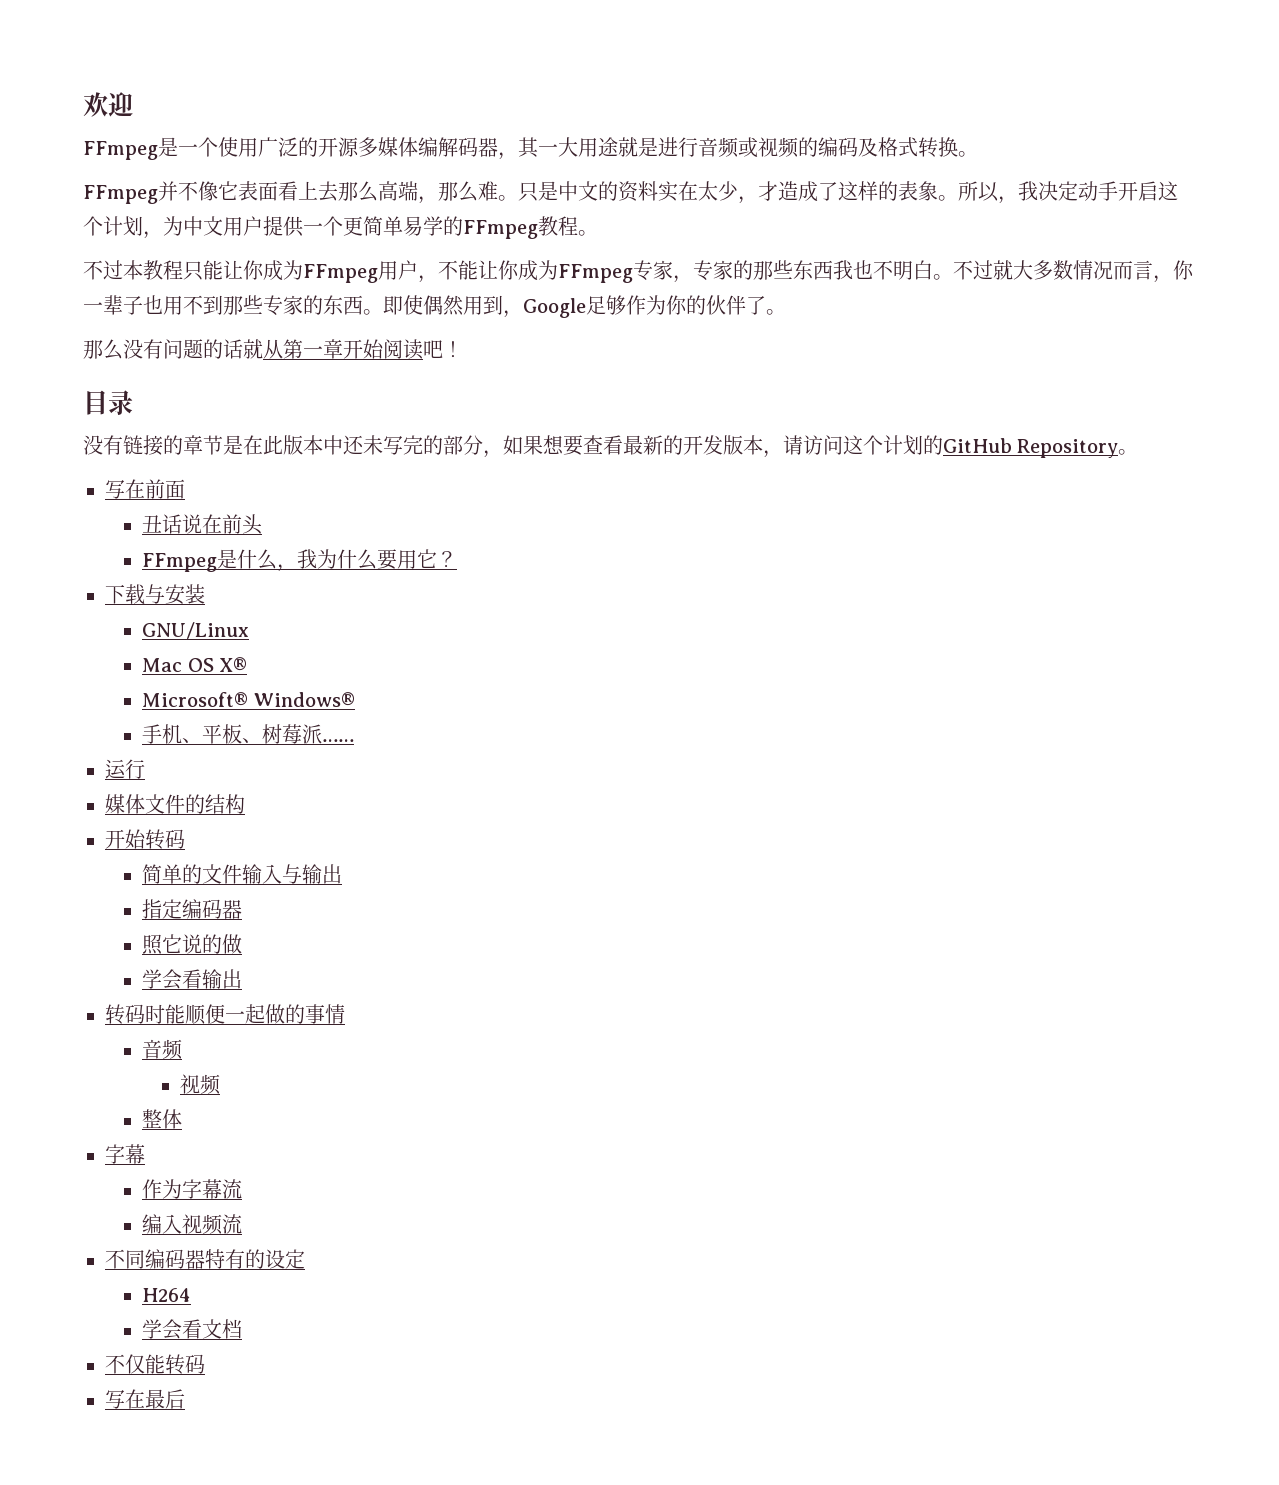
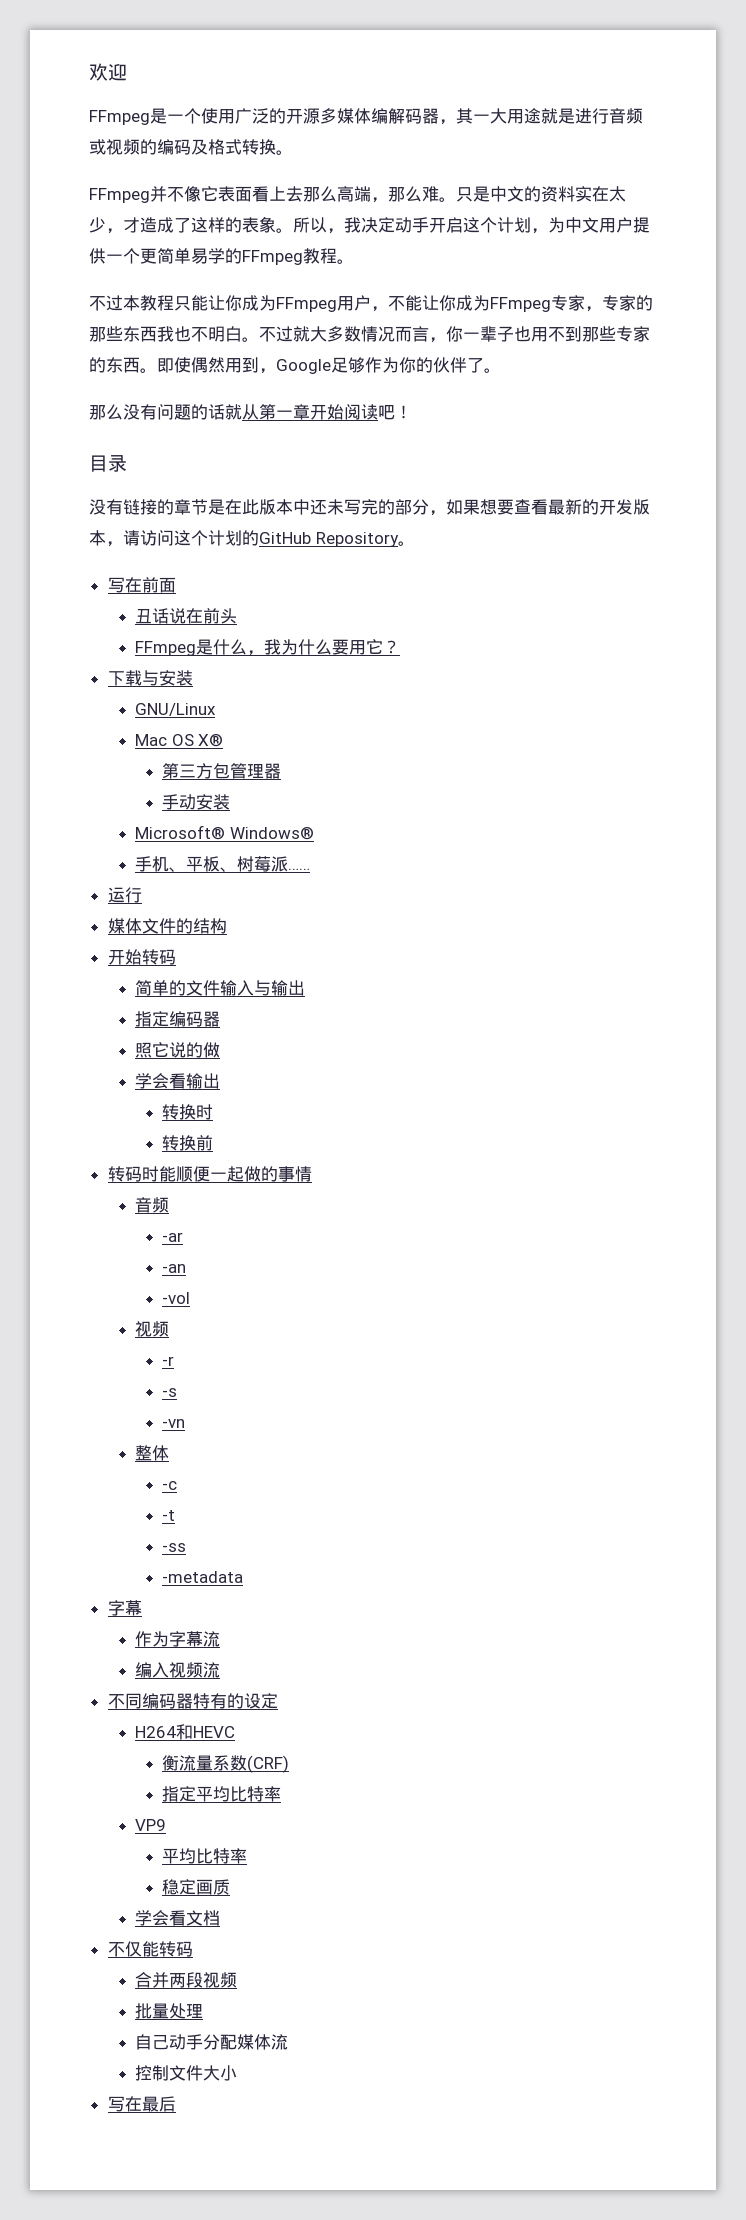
+ 第三方包管理器
+ 手动安装
+ 转换时
+ 转换前
  转码时能顺便一起做的事情
  音频
+ -ar
+ -an
+ -vol
  视频
+ -r
+ -s
+ -vn
  整体
+ -c
+ -t
+ -ss
+ -metadata
- H264
+ H264和HEVC
+ 衡流量系数(CRF)
+ 指定平均比特率
+ VP9
+ 平均比特率
+ 稳定画质
+ 合并两段视频
+ 批量处理
+ 自己动手分配媒体流
+ 控制文件大小

